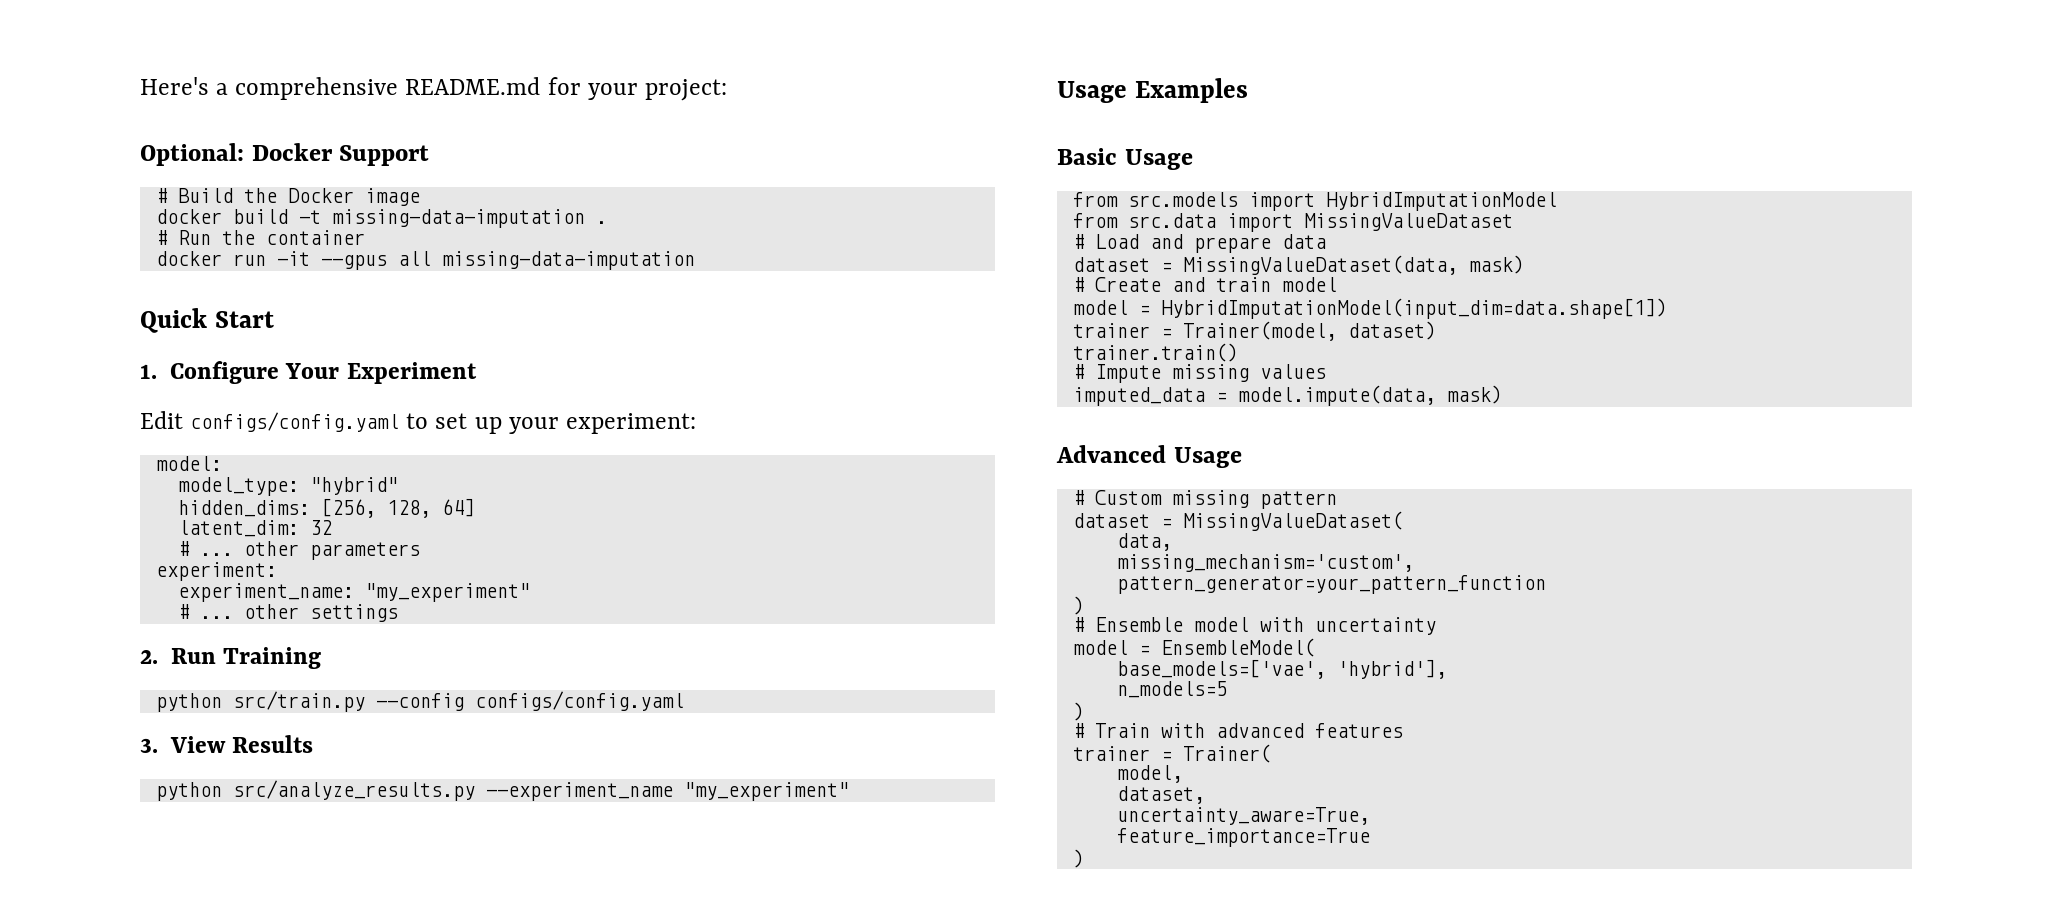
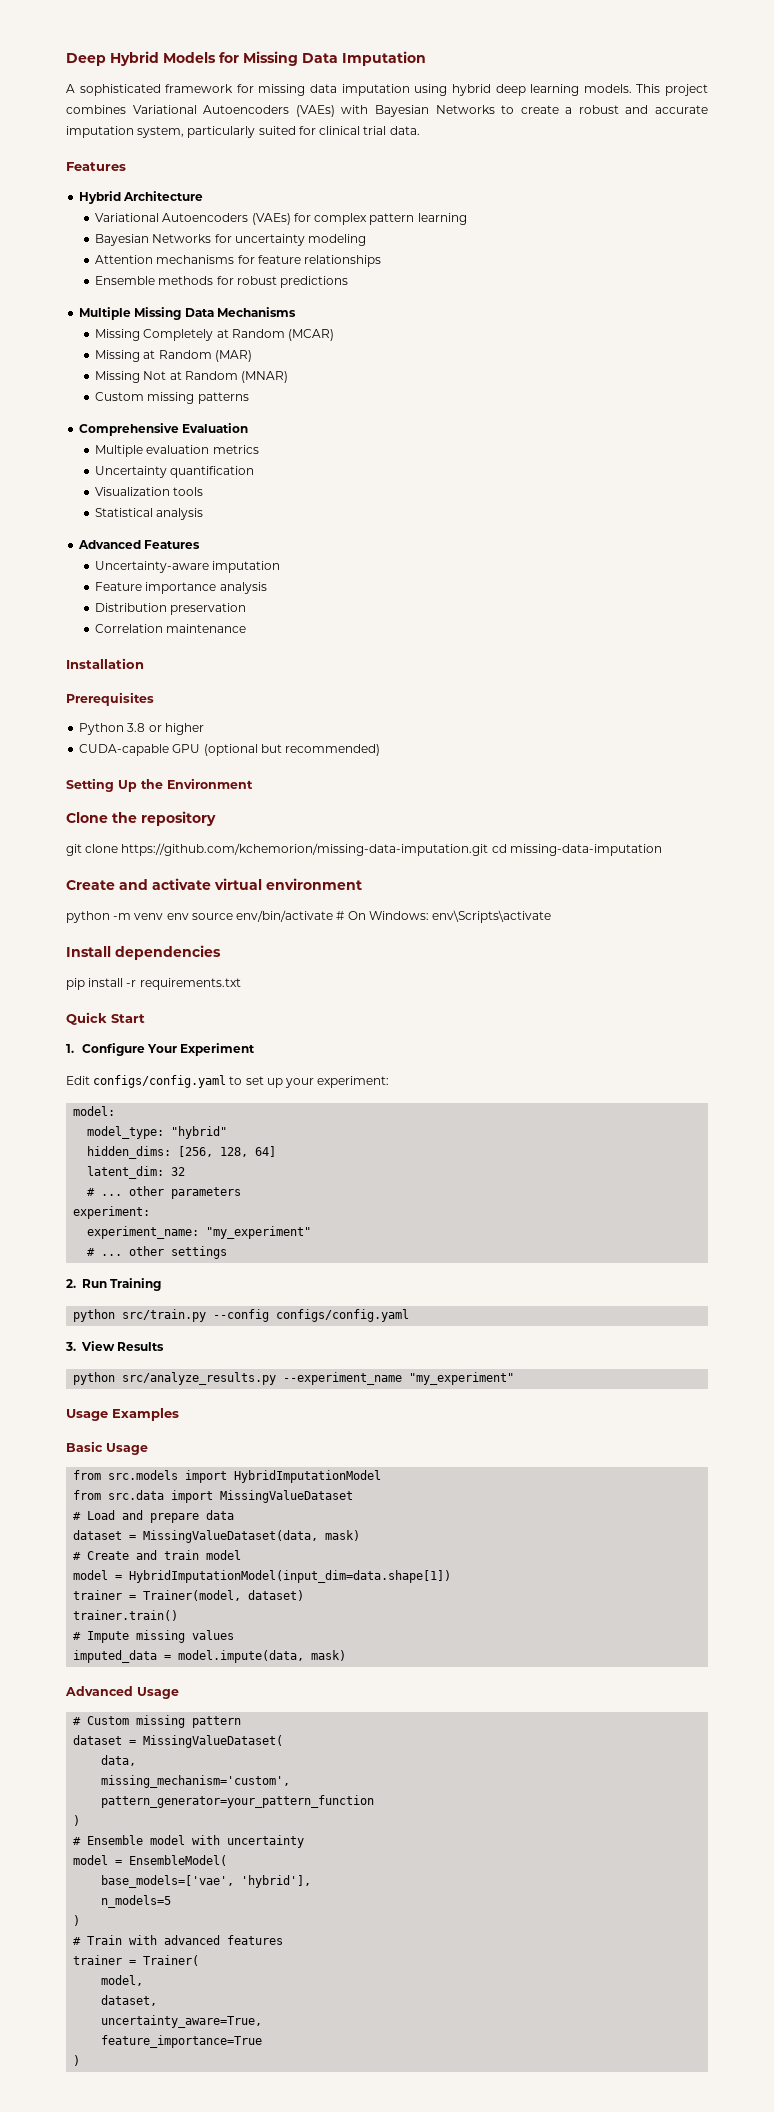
- Here's a comprehensive README.md for your project:
- Optional: Docker Support
- # Build the Docker image
- docker build -t missing-data-imputation .
- # Run the container
- docker run -it --gpus all missing-data-imputation
+ Deep Hybrid Models for Missing Data Imputation
+ A sophisticated framework for missing data imputation using hybrid deep learning models. This project combines Variational Autoencoders (VAEs) with Bayesian Networks to create a robust and accurate imputation system, particularly suited for clinical trial data.
+ Features
+ Hybrid Architecture
+ Variational Autoencoders (VAEs) for complex pattern learning
+ Bayesian Networks for uncertainty modeling
+ Attention mechanisms for feature relationships
+ Ensemble methods for robust predictions
+ Multiple Missing Data Mechanisms
+ Missing Completely at Random (MCAR)
+ Missing at Random (MAR)
+ Missing Not at Random (MNAR)
+ Custom missing patterns
+ Comprehensive Evaluation
+ Multiple evaluation metrics
+ Uncertainty quantification
+ Visualization tools
+ Statistical analysis
+ Advanced Features
+ Uncertainty-aware imputation
+ Feature importance analysis
+ Distribution preservation
+ Correlation maintenance
+ Installation
+ Prerequisites
+ Python 3.8 or higher
+ CUDA-capable GPU (optional but recommended)
+ Setting Up the Environment
+ Clone the repository
+ git clone https://github.com/kchemorion/missing-data-imputation.git cd missing-data-imputation
+ Create and activate virtual environment
+ python -m venv env source env/bin/activate # On Windows: env\Scripts\activate
+ Install dependencies
+ pip install -r requirements.txt

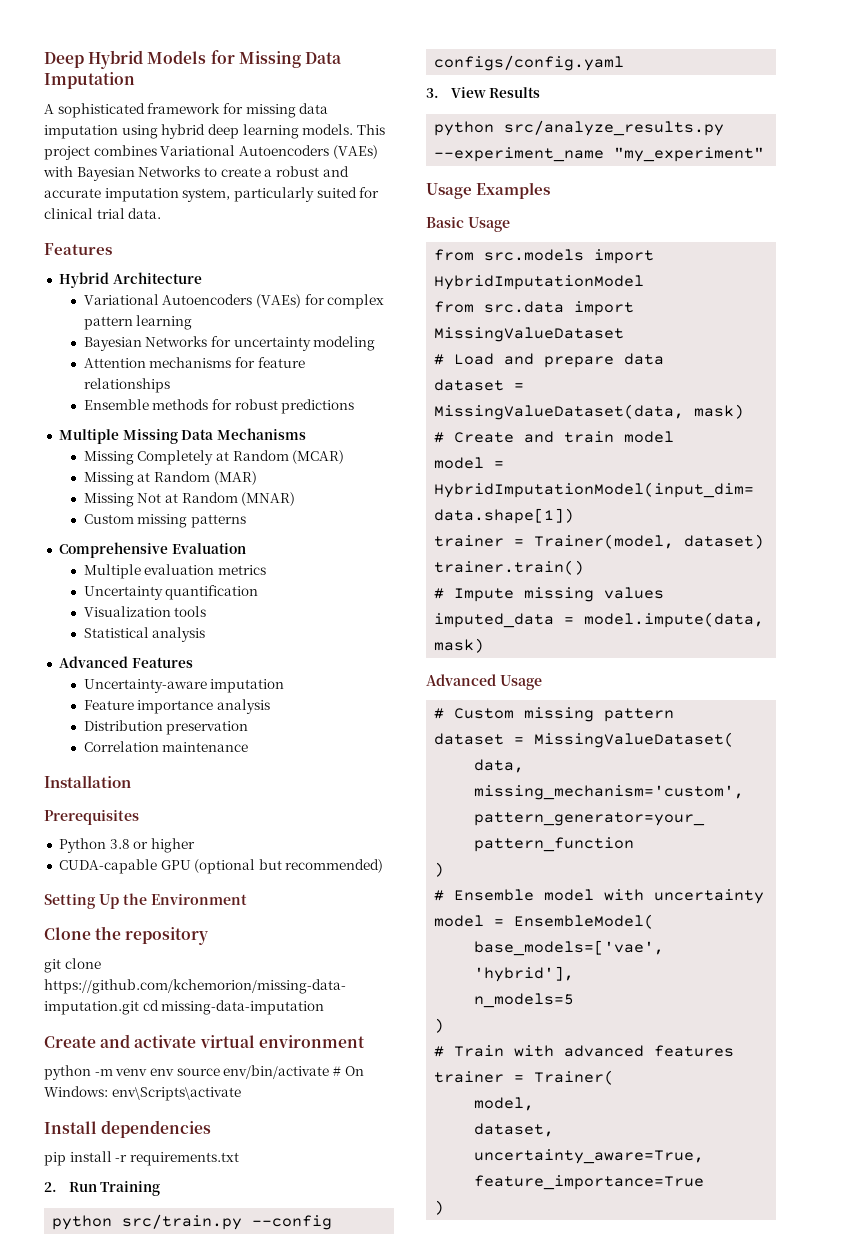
- Quick Start
- 1. Configure Your Experiment
- Edit configs/config.yaml to set up your experiment:
- model:
- model_type: "hybrid"
- hidden_dims: [256, 128, 64]
- latent_dim: 32
- # ... other parameters
- experiment:
- experiment_name: "my_experiment"
- # ... other settings

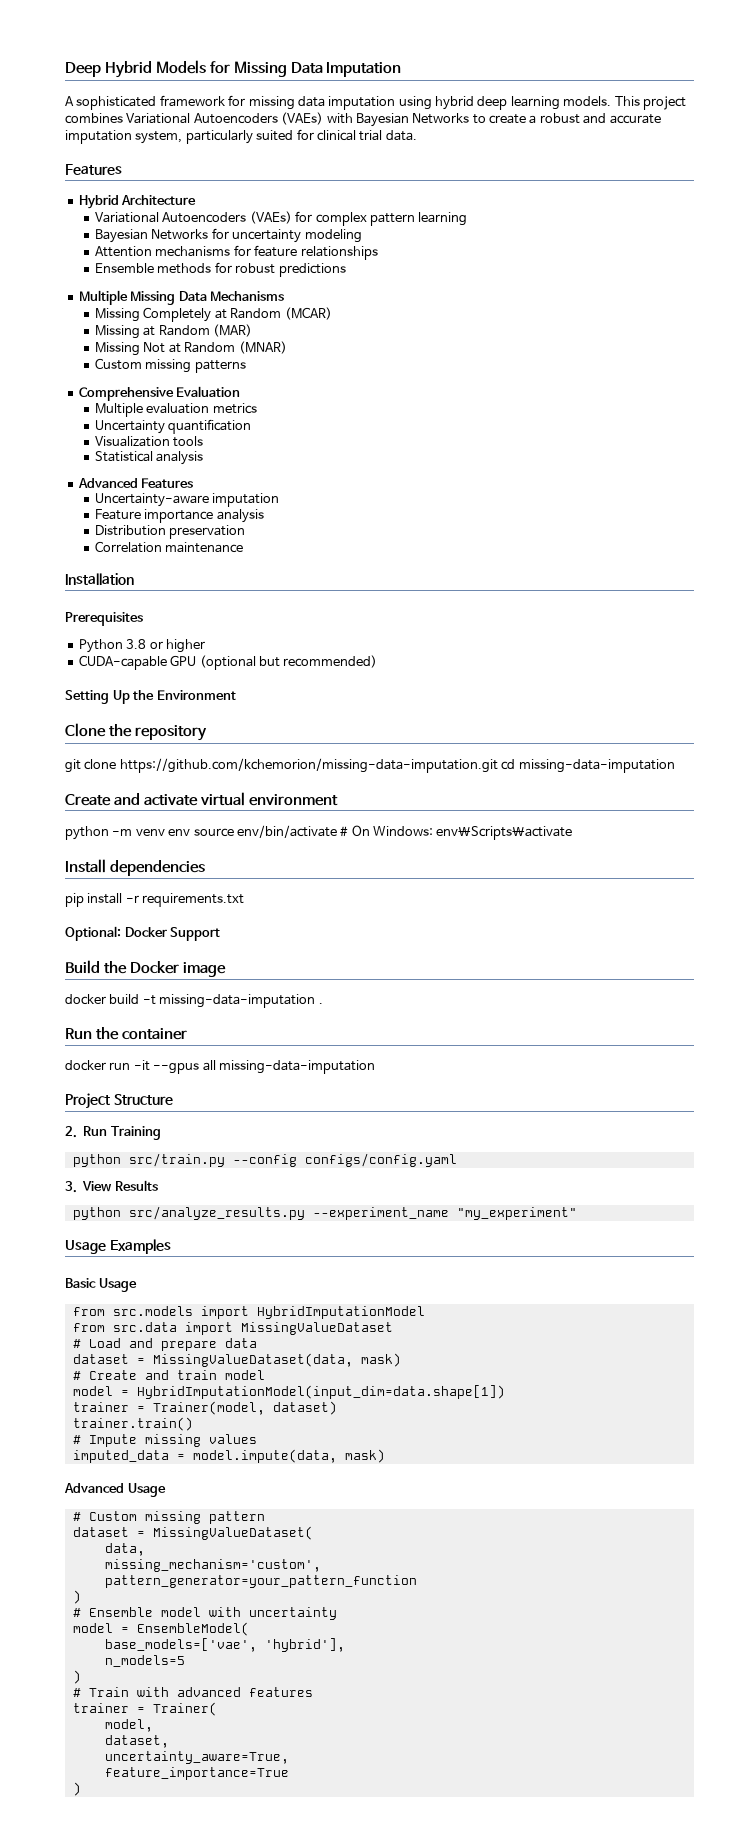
+ Optional: Docker Support
+ Build the Docker image
+ docker build -t missing-data-imputation .
+ Run the container
+ docker run -it --gpus all missing-data-imputation
+ Project Structure

